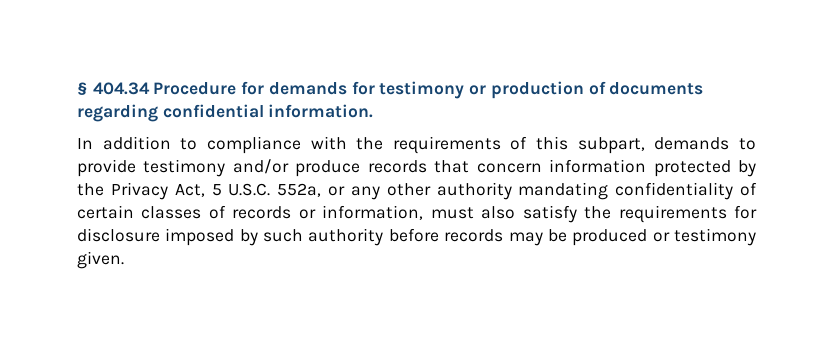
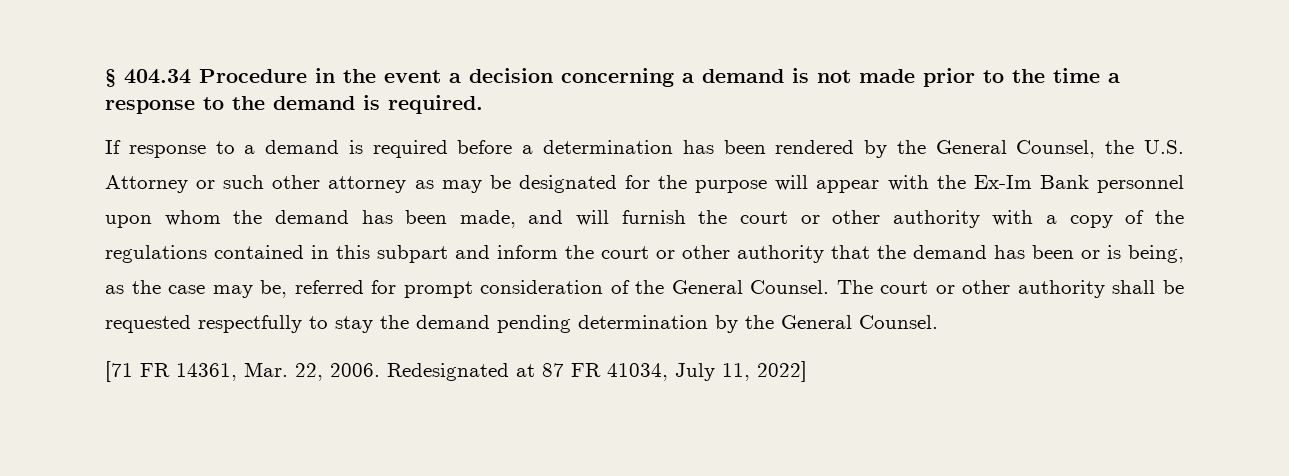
- § 404.34 Procedure for demands for testimony or production of documents regarding confidential information.
- In addition to compliance with the requirements of this subpart, demands to provide testimony and/or produce records that concern information protected by the Privacy Act, 5 U.S.C. 552a, or any other authority mandating confidentiality of certain classes of records or information, must also satisfy the requirements for disclosure imposed by such authority before records may be produced or testimony given.
+ § 404.34 Procedure in the event a decision concerning a demand is not made prior to the time a response to the demand is required.
+ If response to a demand is required before a determination has been rendered by the General Counsel, the U.S. Attorney or such other attorney as may be designated for the purpose will appear with the Ex-Im Bank personnel upon whom the demand has been made, and will furnish the court or other authority with a copy of the regulations contained in this subpart and inform the court or other authority that the demand has been or is being, as the case may be, referred for prompt consideration of the General Counsel. The court or other authority shall be requested respectfully to stay the demand pending determination by the General Counsel.
+ [71 FR 14361, Mar. 22, 2006. Redesignated at 87 FR 41034, July 11, 2022]

